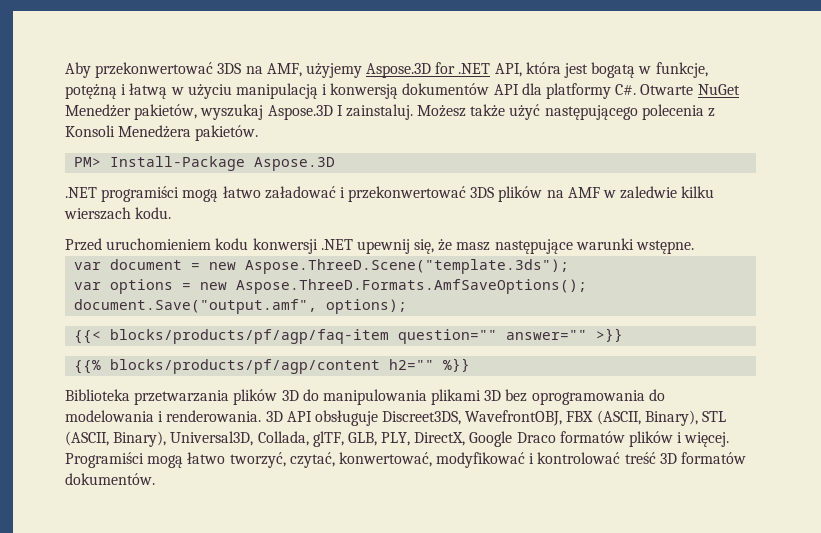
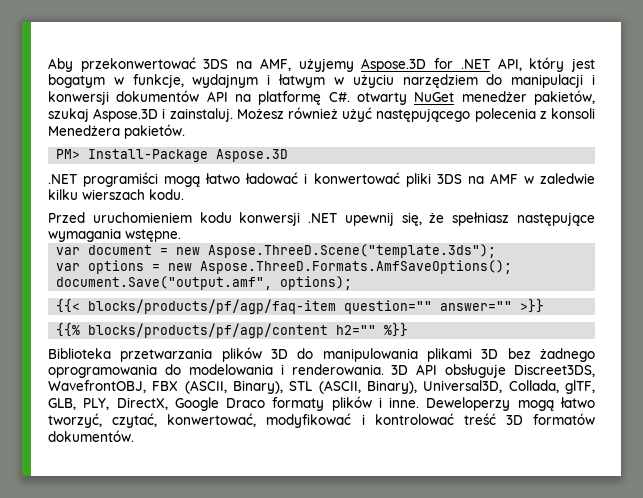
- Aby przekonwertować 3DS na AMF, użyjemy Aspose.3D for .NET API, która jest bogatą w funkcje, potężną i łatwą w użyciu manipulacją i konwersją dokumentów API dla platformy C#. Otwarte NuGet Menedżer pakietów, wyszukaj Aspose.3D I zainstaluj.
+ Aby przekonwertować 3DS na AMF, użyjemy Aspose.3D for .NET API, który jest bogatym w funkcje, wydajnym i łatwym w użyciu narzędziem do manipulacji i konwersji dokumentów API na platformę C#. otwarty NuGet menedżer pakietów, szukaj Aspose.3D i zainstaluj.
- Możesz także użyć następującego polecenia z Konsoli Menedżera pakietów.
+ Możesz również użyć następującego polecenia z konsoli Menedżera pakietów.
- .NET programiści mogą łatwo załadować i przekonwertować 3DS plików na AMF w zaledwie kilku wierszach kodu.
+ .NET programiści mogą łatwo ładować i konwertować pliki 3DS na AMF w zaledwie kilku wierszach kodu.
- Przed uruchomieniem kodu konwersji .NET upewnij się, że masz następujące warunki wstępne.
+ Przed uruchomieniem kodu konwersji .NET upewnij się, że spełniasz następujące wymagania wstępne.
- Biblioteka przetwarzania plików 3D do manipulowania plikami 3D bez oprogramowania do modelowania i renderowania.
+ Biblioteka przetwarzania plików 3D do manipulowania plikami 3D bez żadnego oprogramowania do modelowania i renderowania.
- 3D API obsługuje Discreet3DS, WavefrontOBJ, FBX (ASCII, Binary), STL (ASCII, Binary), Universal3D, Collada, glTF, GLB, PLY, DirectX, Google Draco formatów plików i więcej. Programiści mogą łatwo tworzyć, czytać, konwertować, modyfikować i kontrolować treść 3D formatów dokumentów.
+ 3D API obsługuje Discreet3DS, WavefrontOBJ, FBX (ASCII, Binary), STL (ASCII, Binary), Universal3D, Collada, glTF, GLB, PLY, DirectX, Google Draco formaty plików i inne. Deweloperzy mogą łatwo tworzyć, czytać, konwertować, modyfikować i kontrolować treść 3D formatów dokumentów.

